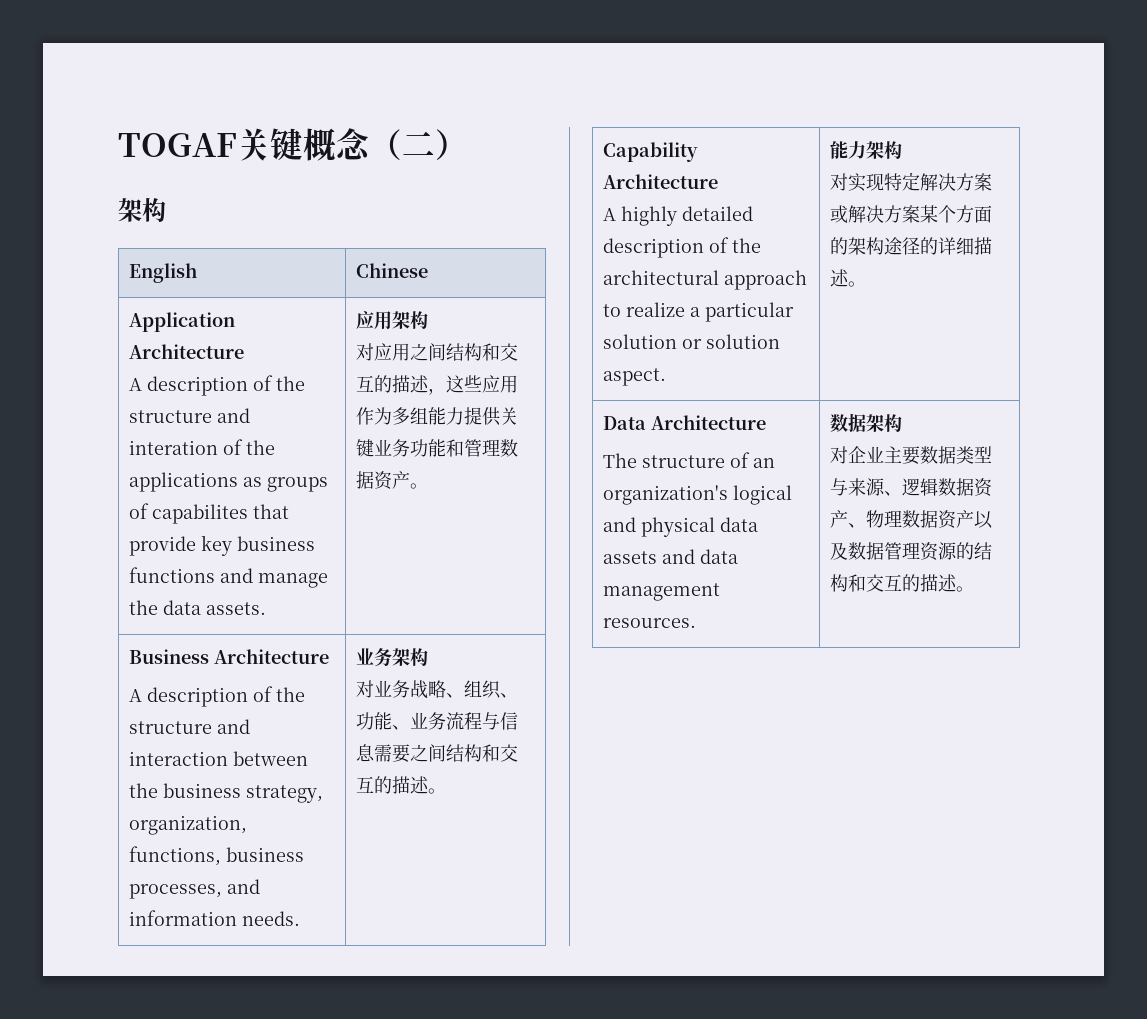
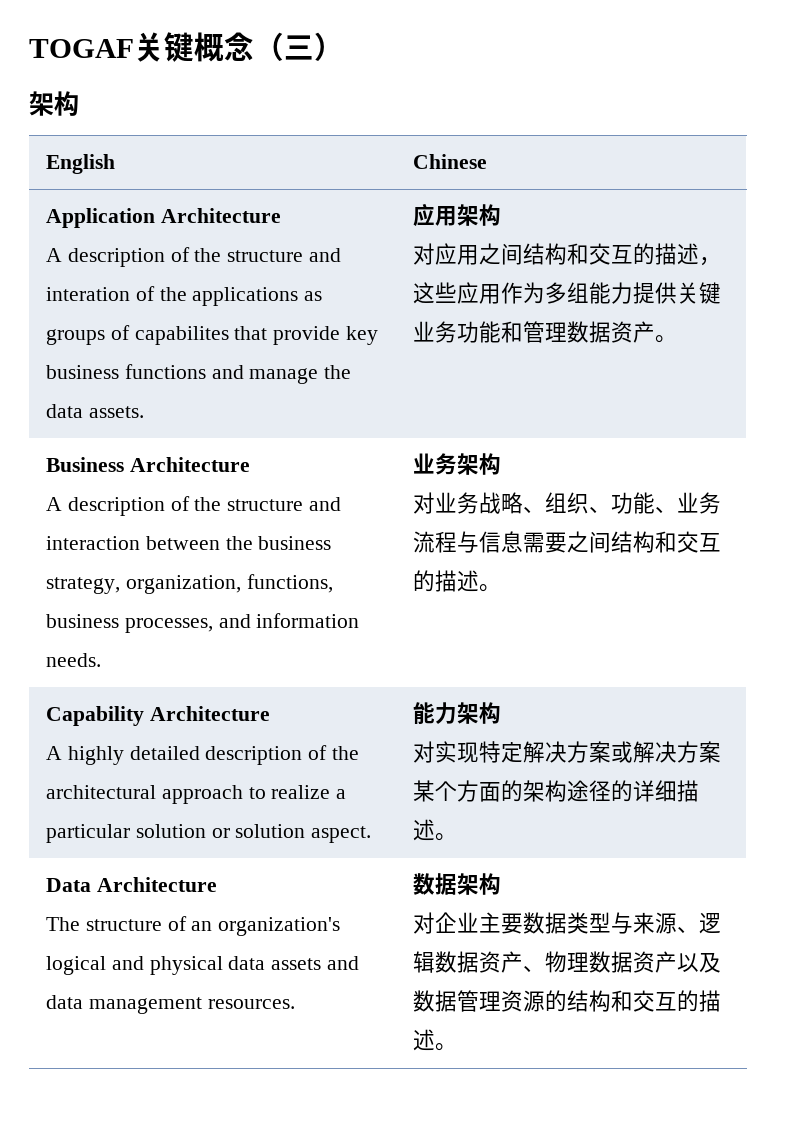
- TOGAF关键概念（二）
+ TOGAF关键概念（三）

